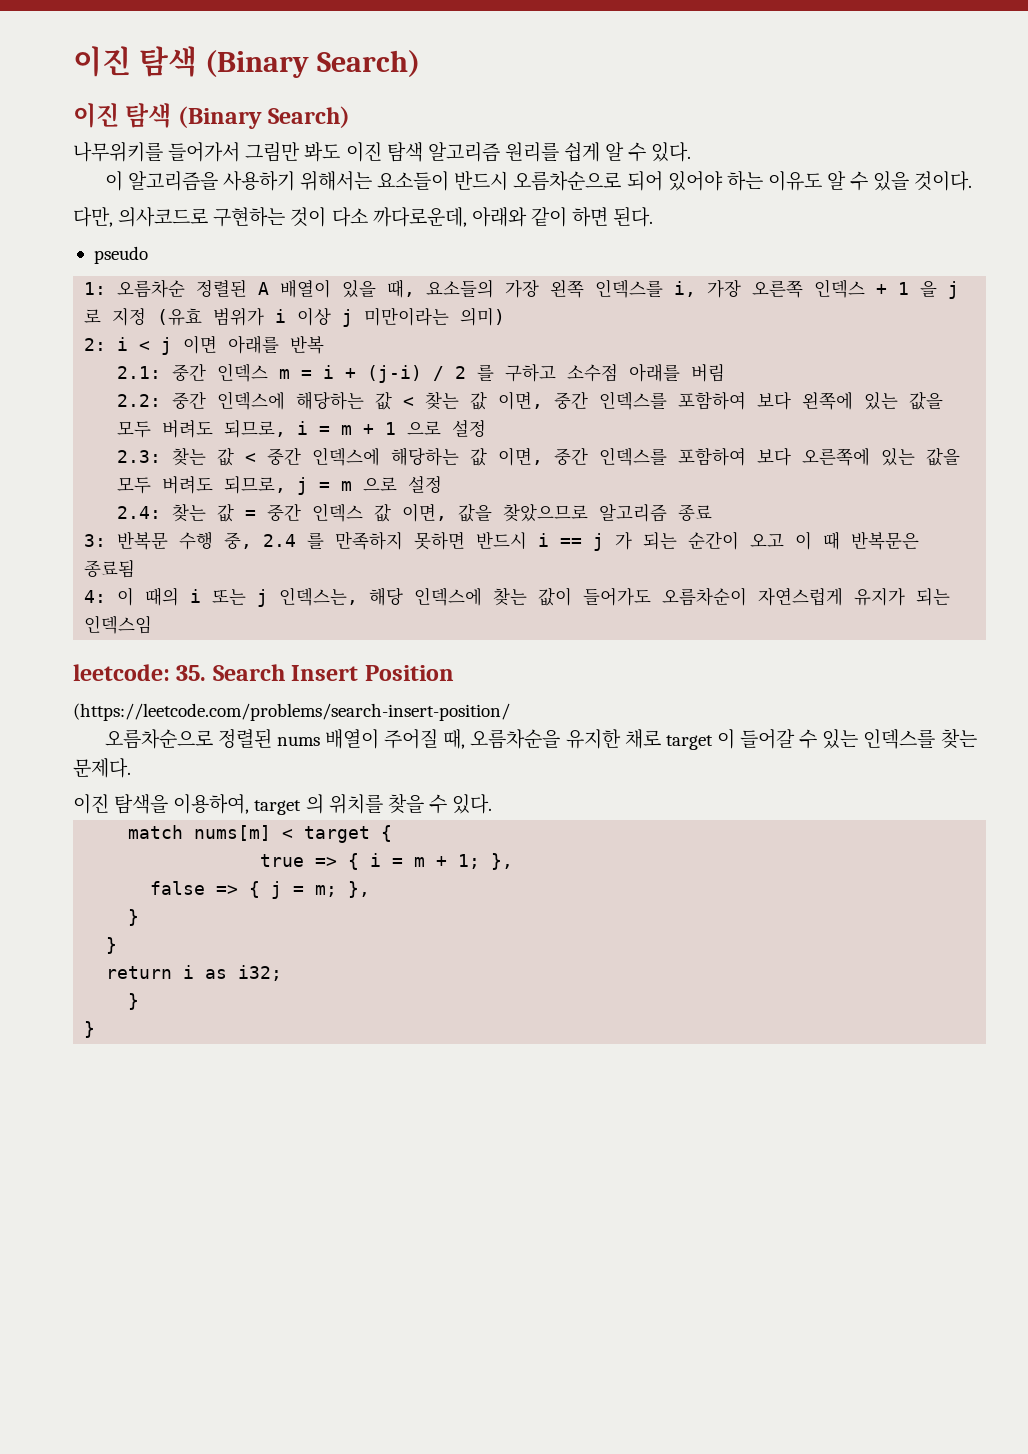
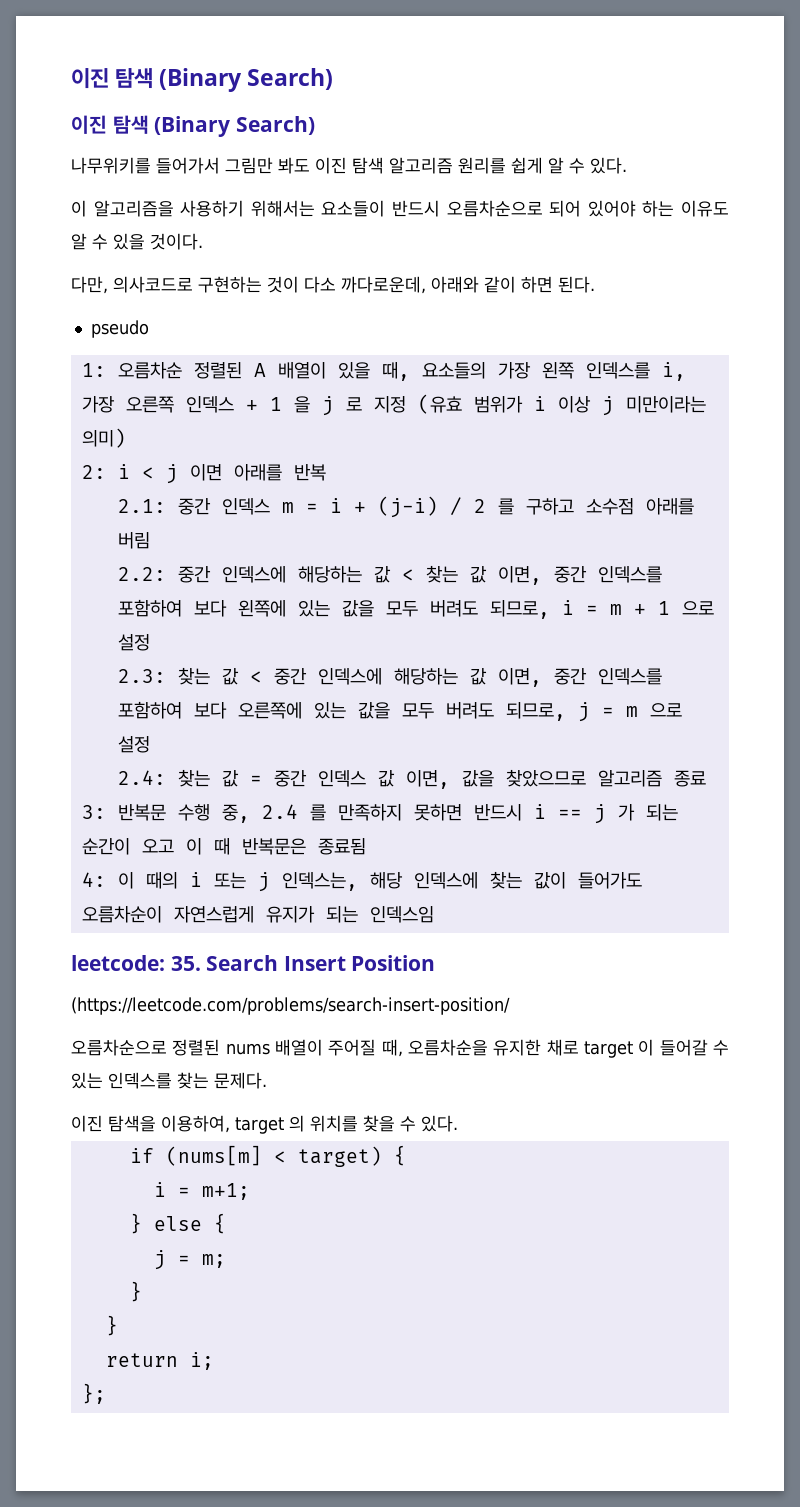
- match nums[m] < target {
- true => { i = m + 1; },
- false => { j = m; },
+ if (nums[m] < target) {
+ i = m+1;
+ } else {
+ j = m;
- return i as i32;
- }
- }
+ return i;
+ };

